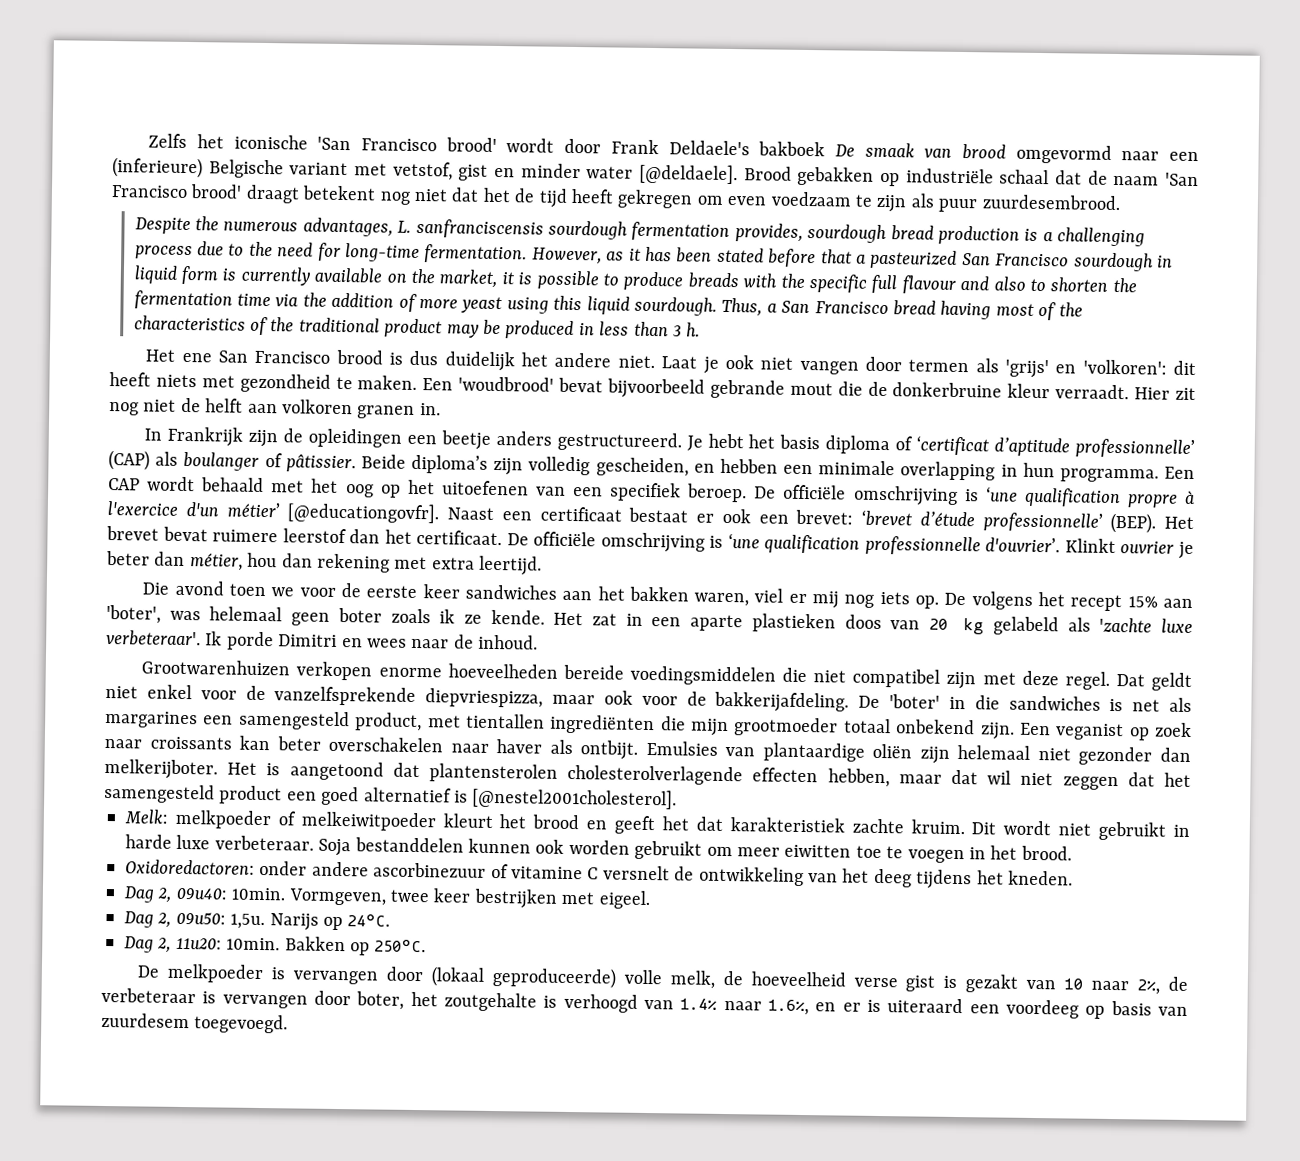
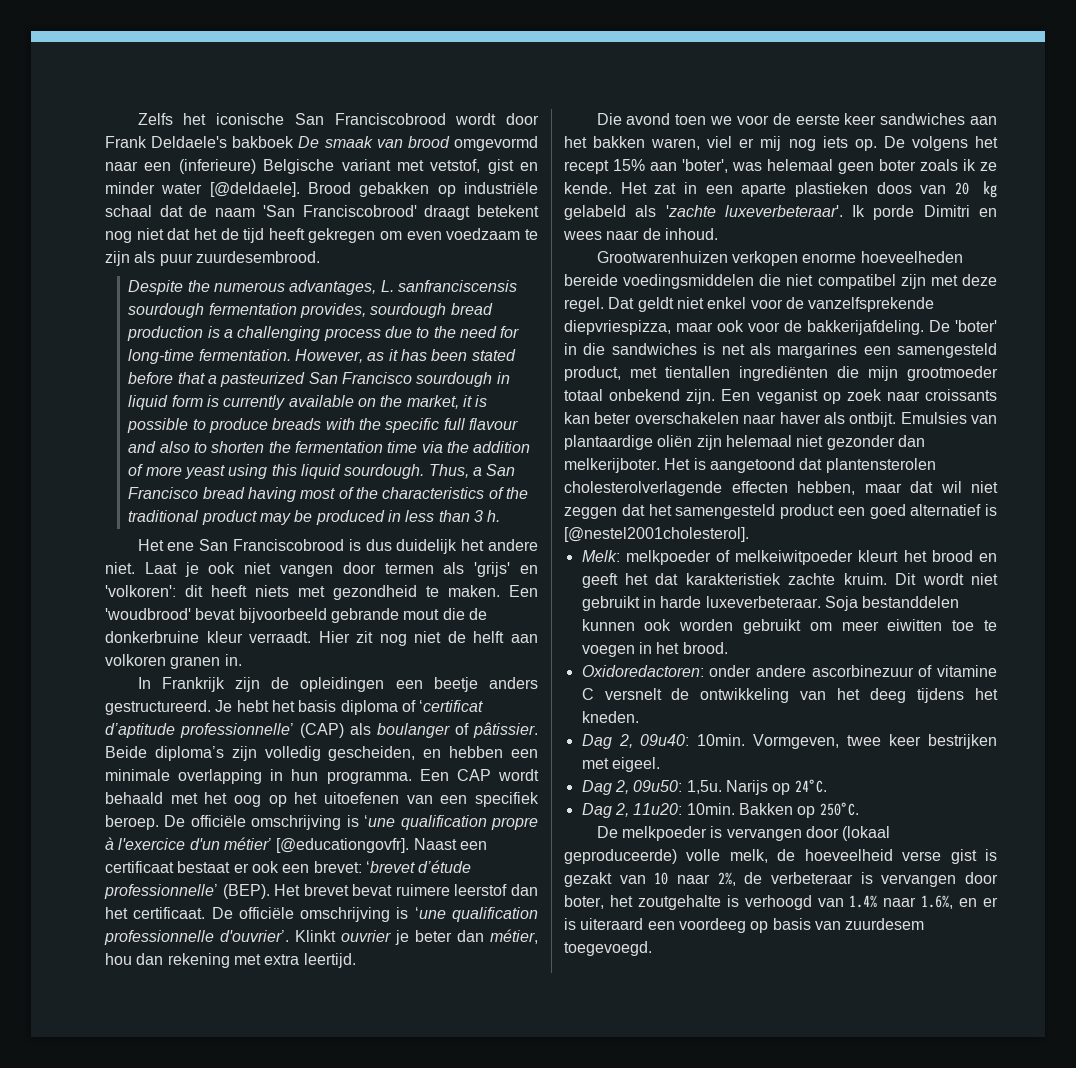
- Zelfs het iconische 'San Francisco brood' wordt door Frank Deldaele's bakboek De smaak van brood omgevormd naar een (inferieure) Belgische variant met vetstof, gist en minder water [@deldaele].
+ Zelfs het iconische San Franciscobrood wordt door Frank Deldaele's bakboek De smaak van brood omgevormd naar een (inferieure) Belgische variant met vetstof, gist en minder water [@deldaele].
- Brood gebakken op industriële schaal dat de naam 'San Francisco brood' draagt betekent nog niet dat het de tijd heeft gekregen om even voedzaam te zijn als puur zuurdesembrood.
+ Brood gebakken op industriële schaal dat de naam 'San Franciscobrood' draagt betekent nog niet dat het de tijd heeft gekregen om even voedzaam te zijn als puur zuurdesembrood.
- Het ene San Francisco brood is dus duidelijk het andere niet.
+ Het ene San Franciscobrood is dus duidelijk het andere niet.
- Het zat in een aparte plastieken doos van 20 kg gelabeld als 'zachte luxe verbeteraar'.
+ Het zat in een aparte plastieken doos van 20 kg gelabeld als 'zachte luxeverbeteraar'.
- Dit wordt niet gebruikt in harde luxe verbeteraar.
+ Dit wordt niet gebruikt in harde luxeverbeteraar.

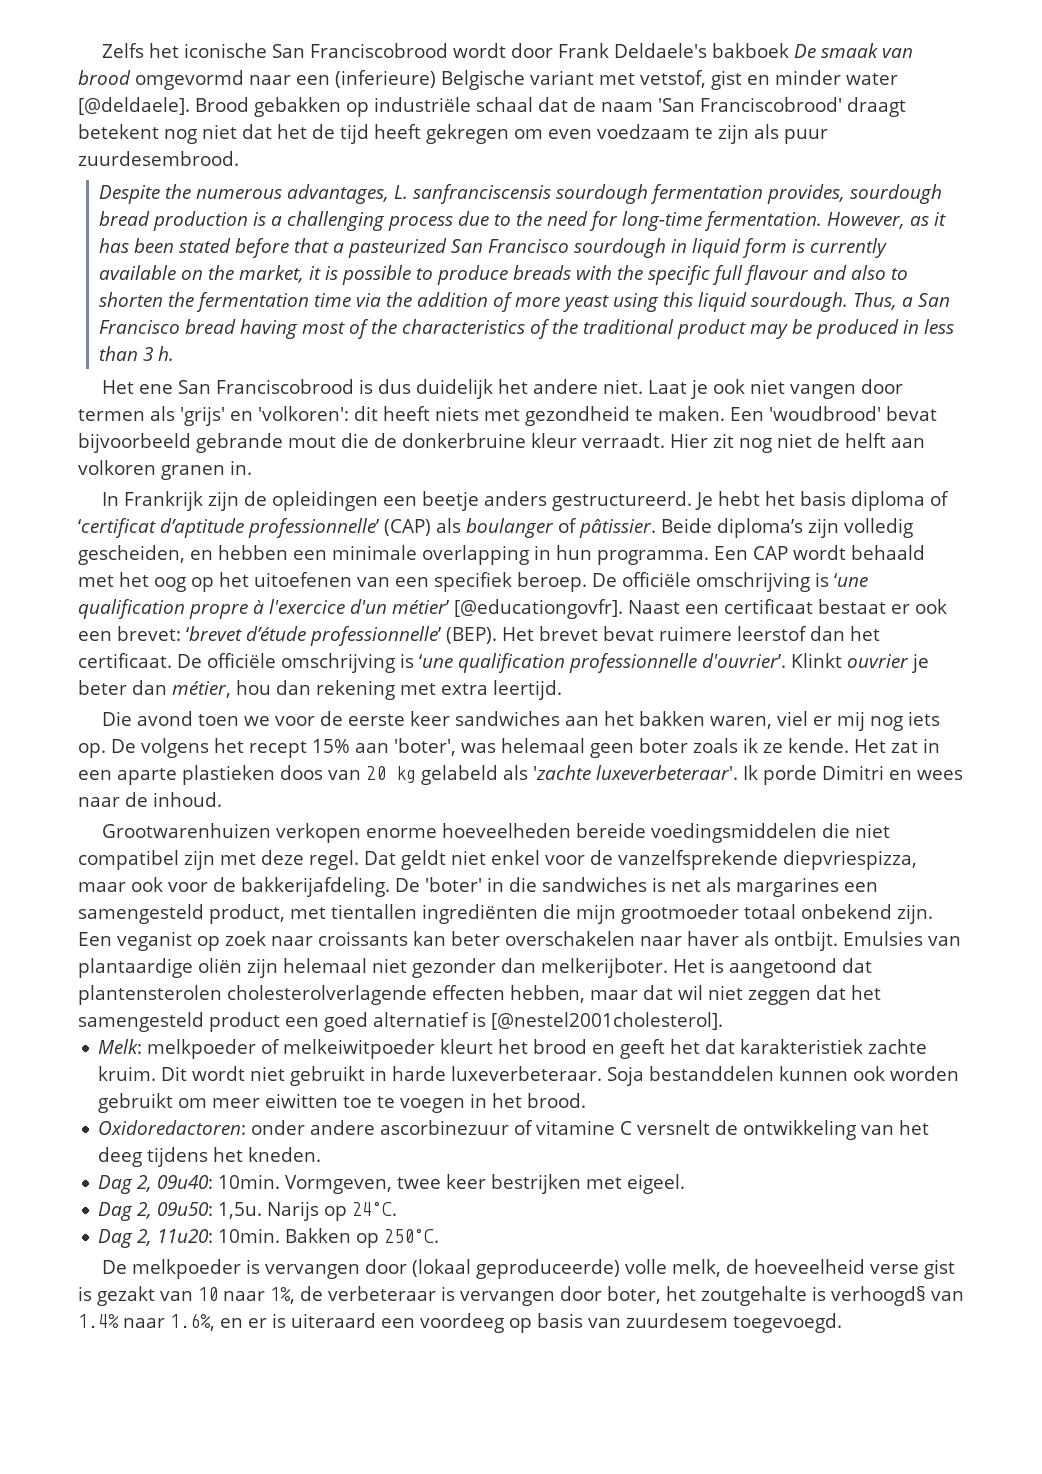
- De melkpoeder is vervangen door (lokaal geproduceerde) volle melk, de hoeveelheid verse gist is gezakt van 10 naar 2%, de verbeteraar is vervangen door boter, het zoutgehalte is verhoogd van 1.4% naar 1.6%, en er is uiteraard een voordeeg op basis van zuurdesem toegevoegd.
+ De melkpoeder is vervangen door (lokaal geproduceerde) volle melk, de hoeveelheid verse gist is gezakt van 10 naar 1%, de verbeteraar is vervangen door boter, het zoutgehalte is verhoogd§ van 1.4% naar 1.6%, en er is uiteraard een voordeeg op basis van zuurdesem toegevoegd.

